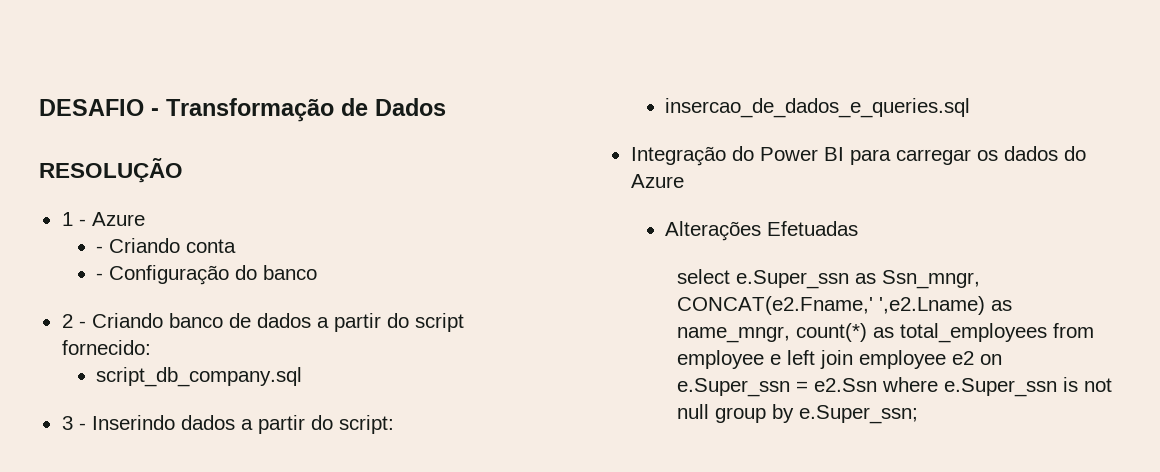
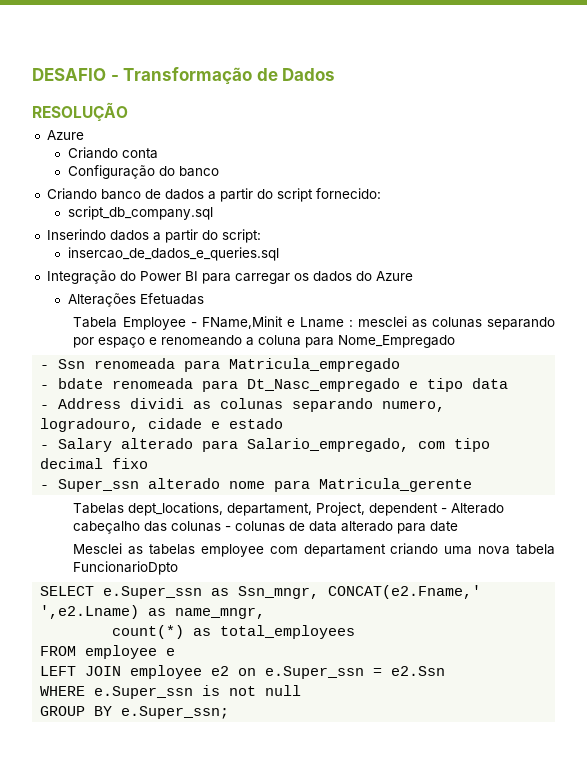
  RESOLUÇÃO
- 1 - Azure
- - Criando conta
+ Azure
+ Criando conta
- - Configuração do banco
+ Configuração do banco
- 2 - Criando banco de dados a partir do script fornecido:
+ Criando banco de dados a partir do script fornecido:
- 3 - Inserindo dados a partir do script:
+ Inserindo dados a partir do script:
- select e.Super_ssn as Ssn_mngr, CONCAT(e2.Fname,' ',e2.Lname) as name_mngr, count(*) as total_employees from employee e left join employee e2 on e.Super_ssn = e2.Ssn where e.Super_ssn is not null group by e.Super_ssn;
+ Tabela Employee - FName,Minit e Lname : mesclei as colunas separando por espaço e renomeando a coluna para Nome_Empregado
+ - Ssn renomeada para Matricula_empregado
+ - bdate renomeada para Dt_Nasc_empregado e tipo data
+ - Address dividi as colunas separando numero, logradouro, cidade e estado
+ - Salary alterado para Salario_empregado, com tipo decimal fixo
+ - Super_ssn alterado nome para Matricula_gerente
+ Tabelas dept_locations, departament, Project, dependent - Alterado cabeçalho das colunas - colunas de data alterado para date
+ Mesclei as tabelas employee com departament criando uma nova tabela FuncionarioDpto
+ SELECT e.Super_ssn as Ssn_mngr, CONCAT(e2.Fname,' ',e2.Lname) as name_mngr,
+ count(*) as total_employees
+ FROM employee e
+ LEFT JOIN employee e2 on e.Super_ssn = e2.Ssn
+ WHERE e.Super_ssn is not null
+ GROUP BY e.Super_ssn;

